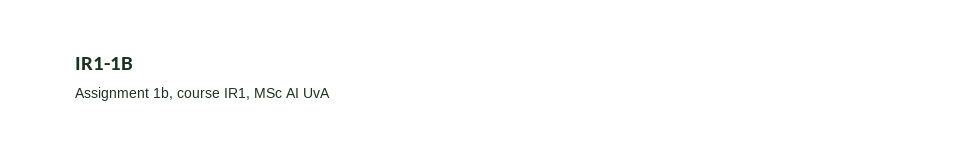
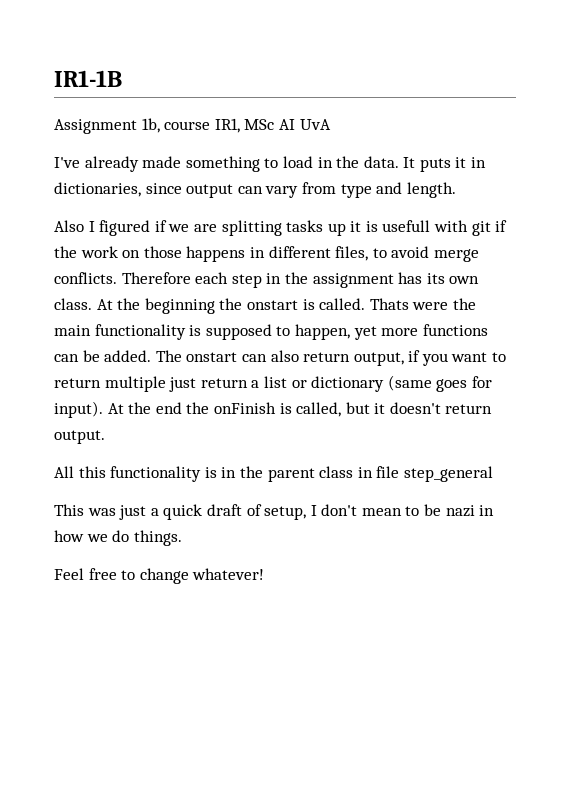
+ I've already made something to load in the data. It puts it in dictionaries, since output can vary from type and length.
+ Also I figured if we are splitting tasks up it is usefull with git if the work on those happens in different files, to avoid merge conflicts. Therefore each step in the assignment has its own class. At the beginning the onstart is called. Thats were the main functionality is supposed to happen, yet more functions can be added. The onstart can also return output, if you want to return multiple just return a list or dictionary (same goes for input). At the end the onFinish is called, but it doesn't return output.
+ All this functionality is in the parent class in file step_general
+ This was just a quick draft of setup, I don't mean to be nazi in how we do things.
+ Feel free to change whatever!

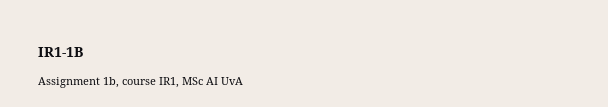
- I've already made something to load in the data. It puts it in dictionaries, since output can vary from type and length.
- Also I figured if we are splitting tasks up it is usefull with git if the work on those happens in different files, to avoid merge conflicts. Therefore each step in the assignment has its own class. At the beginning the onstart is called. Thats were the main functionality is supposed to happen, yet more functions can be added. The onstart can also return output, if you want to return multiple just return a list or dictionary (same goes for input). At the end the onFinish is called, but it doesn't return output.
- All this functionality is in the parent class in file step_general
- This was just a quick draft of setup, I don't mean to be nazi in how we do things.
- Feel free to change whatever!

